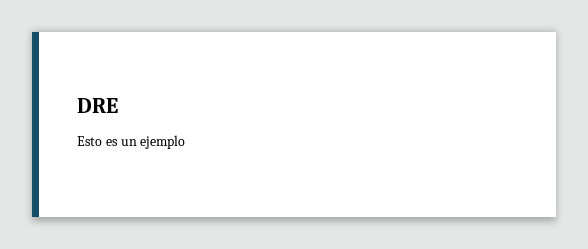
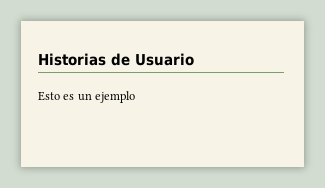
- DRE
+ Historias de Usuario

